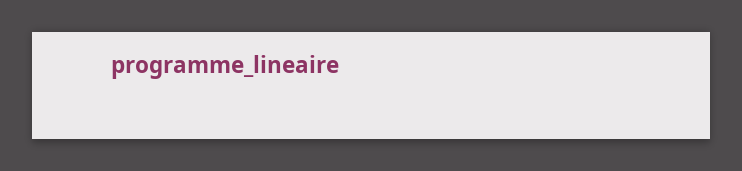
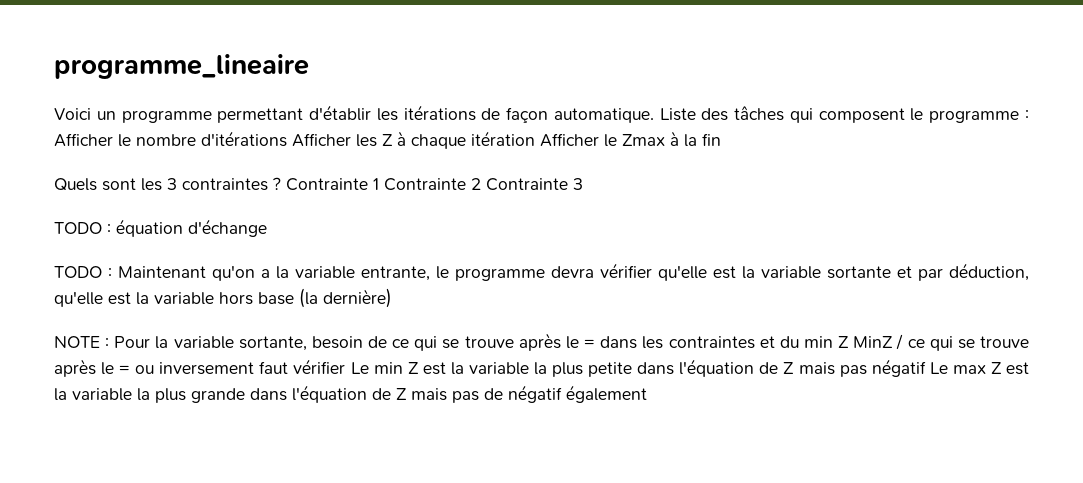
+ Voici un programme permettant d'établir les itérations de façon automatique. Liste des tâches qui composent le programme : Afficher le nombre d'itérations Afficher les Z à chaque itération Afficher le Zmax à la fin
+ Quels sont les 3 contraintes ? Contrainte 1 Contrainte 2 Contrainte 3
+ TODO : équation d'échange
+ TODO : Maintenant qu'on a la variable entrante, le programme devra vérifier qu'elle est la variable sortante et par déduction, qu'elle est la variable hors base (la dernière)
+ NOTE : Pour la variable sortante, besoin de ce qui se trouve après le = dans les contraintes et du min Z MinZ / ce qui se trouve après le = ou inversement faut vérifier Le min Z est la variable la plus petite dans l'équation de Z mais pas négatif Le max Z est la variable la plus grande dans l'équation de Z mais pas de négatif également

